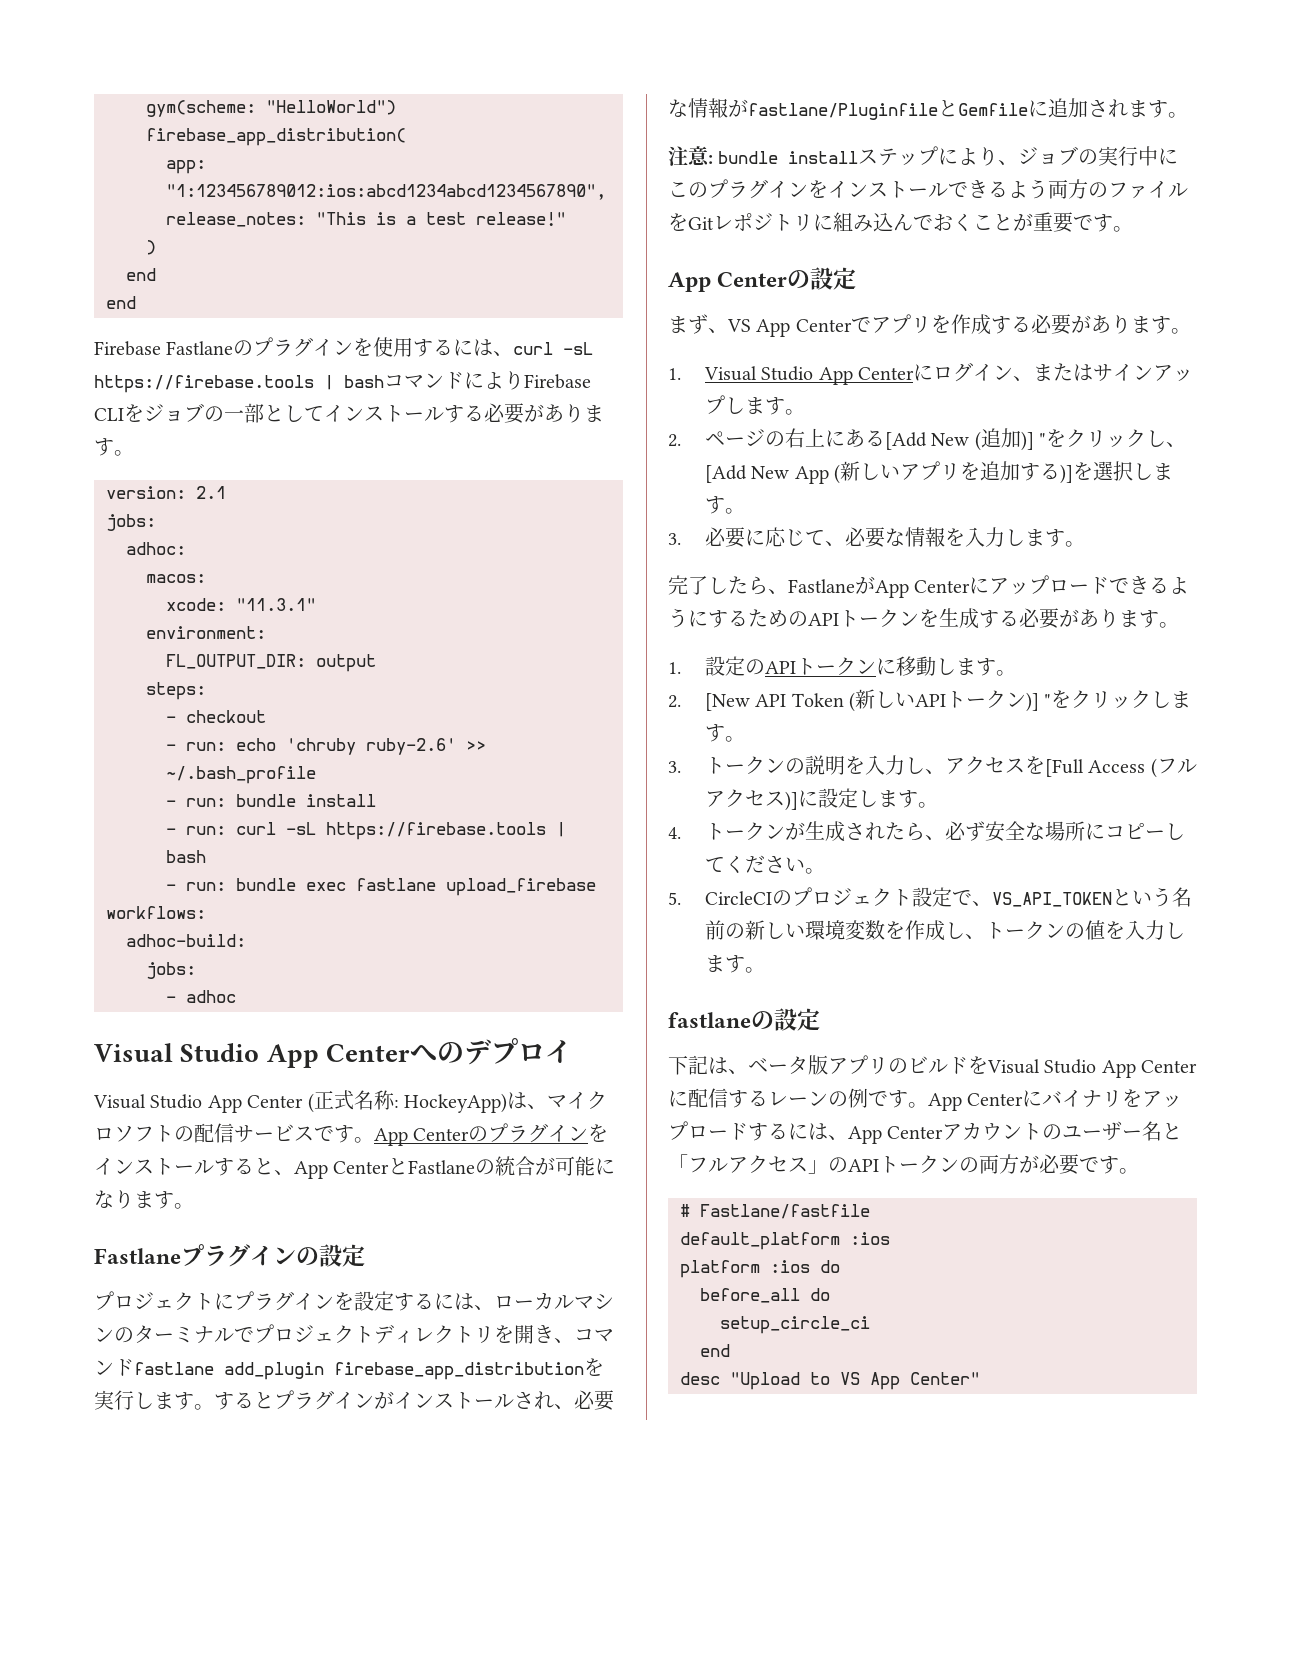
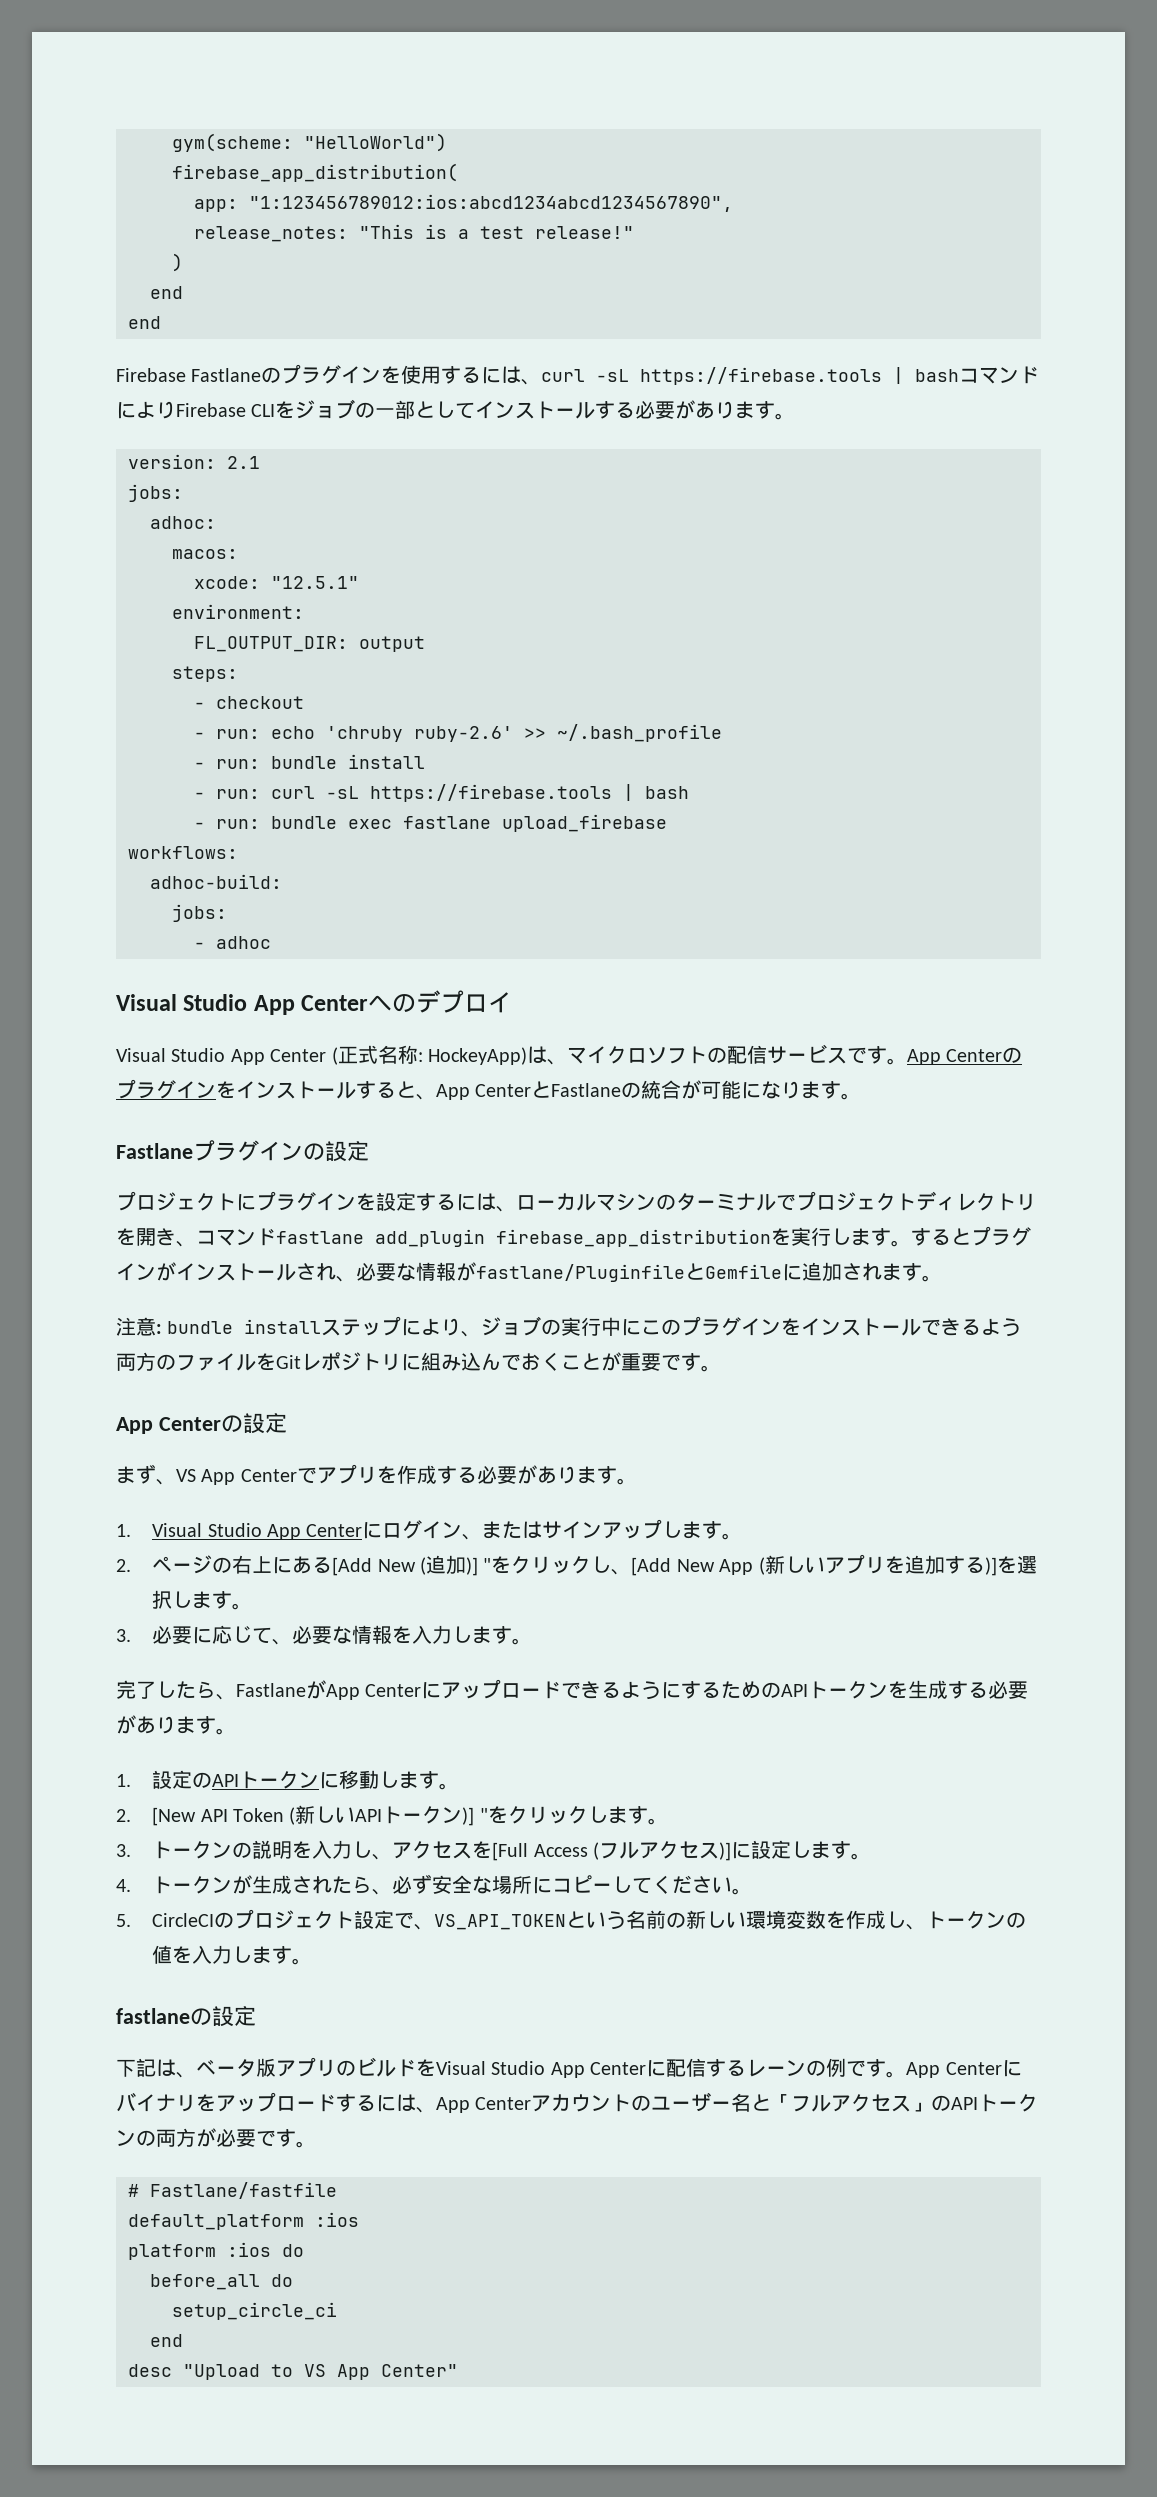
- xcode: "11.3.1"
+ xcode: "12.5.1"

